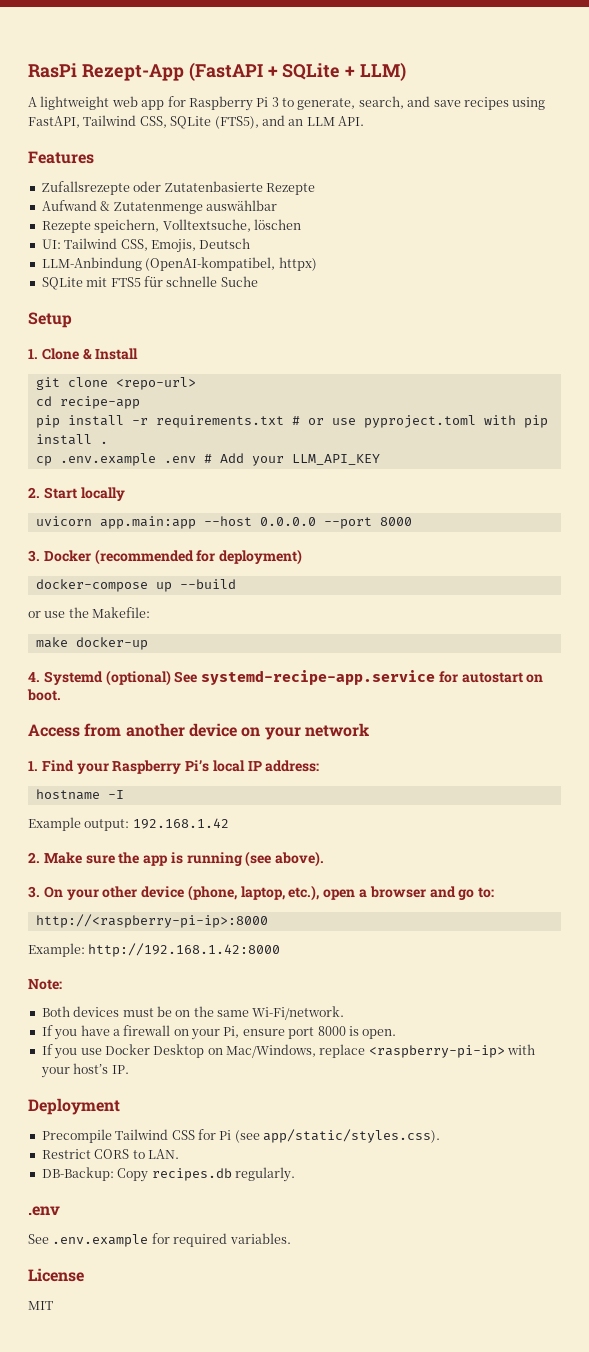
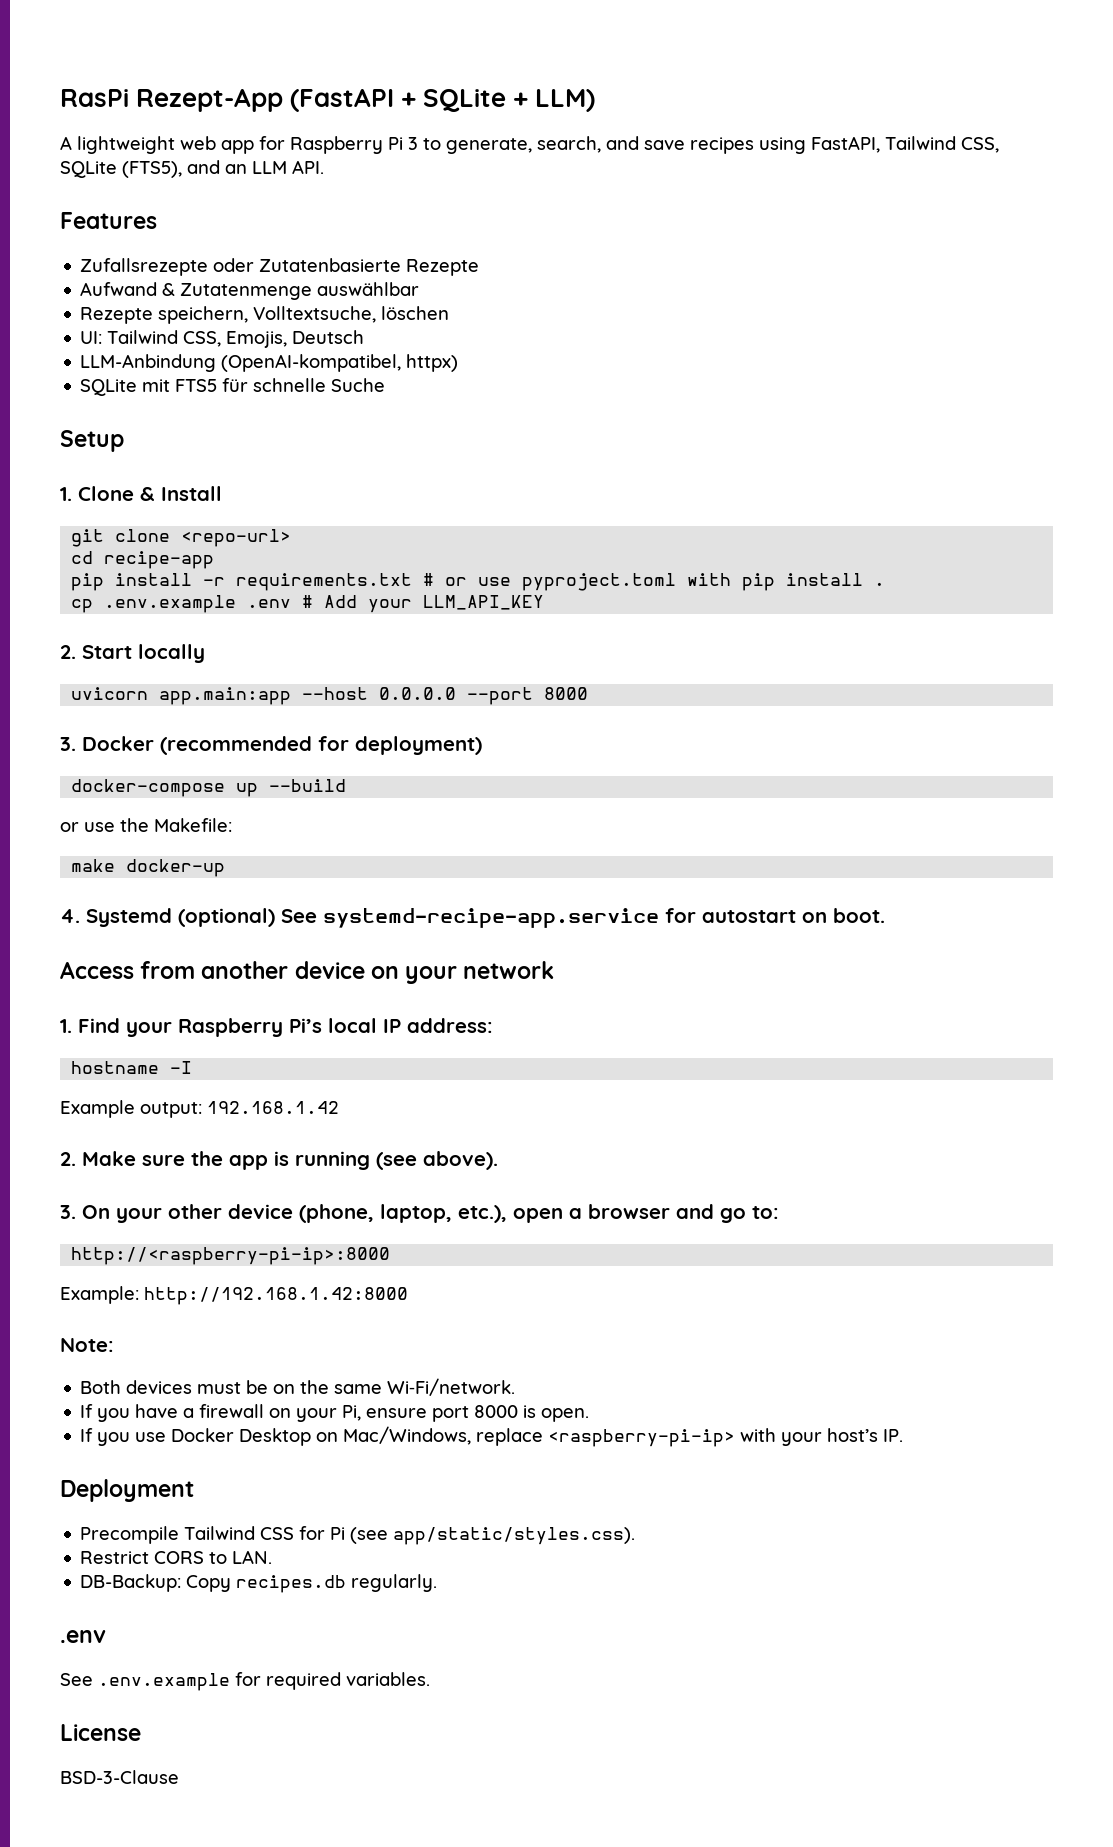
- MIT
+ BSD-3-Clause

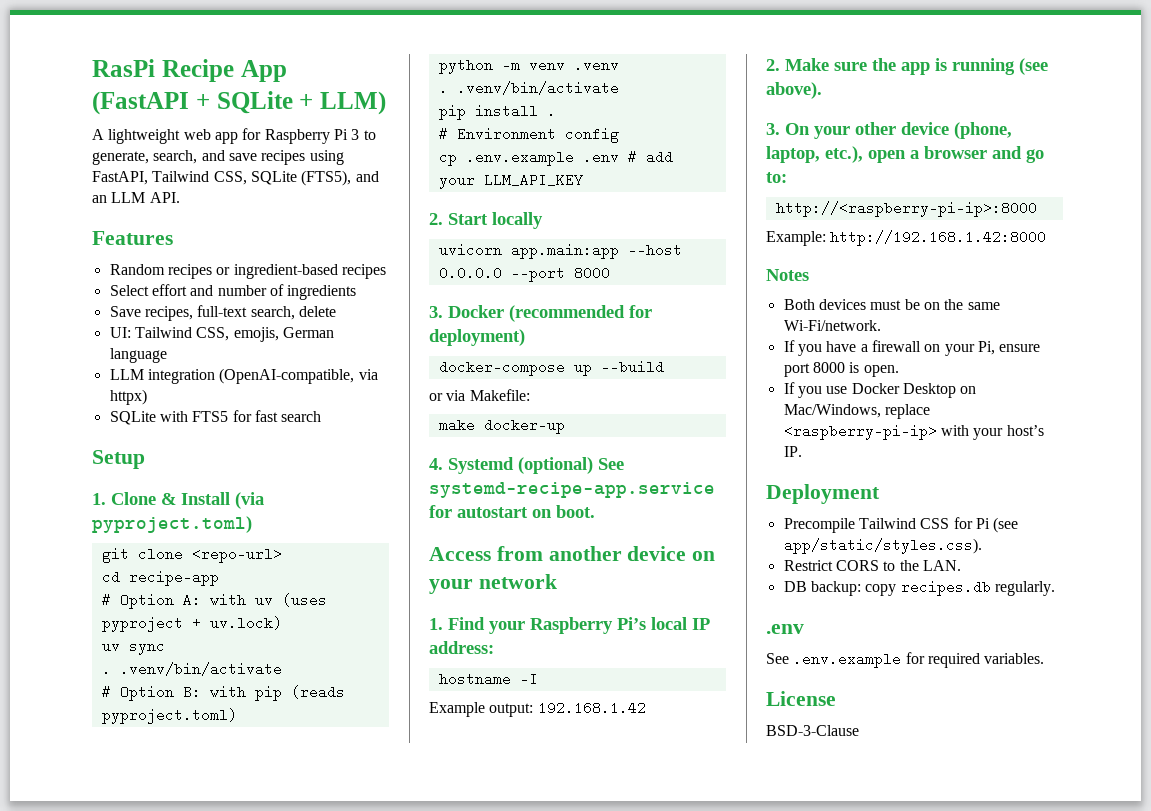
- RasPi Rezept-App (FastAPI + SQLite + LLM)
+ RasPi Recipe App (FastAPI + SQLite + LLM)
- Zufallsrezepte oder Zutatenbasierte Rezepte
- Aufwand & Zutatenmenge auswählbar
- Rezepte speichern, Volltextsuche, löschen
- UI: Tailwind CSS, Emojis, Deutsch
- LLM-Anbindung (OpenAI-kompatibel, httpx)
- SQLite mit FTS5 für schnelle Suche
+ Random recipes or ingredient-based recipes
+ Select effort and number of ingredients
+ Save recipes, full-text search, delete
+ UI: Tailwind CSS, emojis, German language
+ LLM integration (OpenAI-compatible, via httpx)
+ SQLite with FTS5 for fast search
- 1. Clone & Install
+ 1. Clone & Install (via pyproject.toml)
- pip install -r requirements.txt # or use pyproject.toml with pip install .
+ # Option A: with uv (uses pyproject + uv.lock)
+ uv sync
+ . .venv/bin/activate
+ # Option B: with pip (reads pyproject.toml)
+ python -m venv .venv
+ . .venv/bin/activate
+ pip install .
+ # Environment config
- cp .env.example .env # Add your LLM_API_KEY
+ cp .env.example .env # add your LLM_API_KEY
- or use the Makefile:
+ or via Makefile:
- Note:
+ Notes
- Restrict CORS to LAN.
+ Restrict CORS to the LAN.
- DB-Backup: Copy recipes.db regularly.
+ DB backup: copy recipes.db regularly.

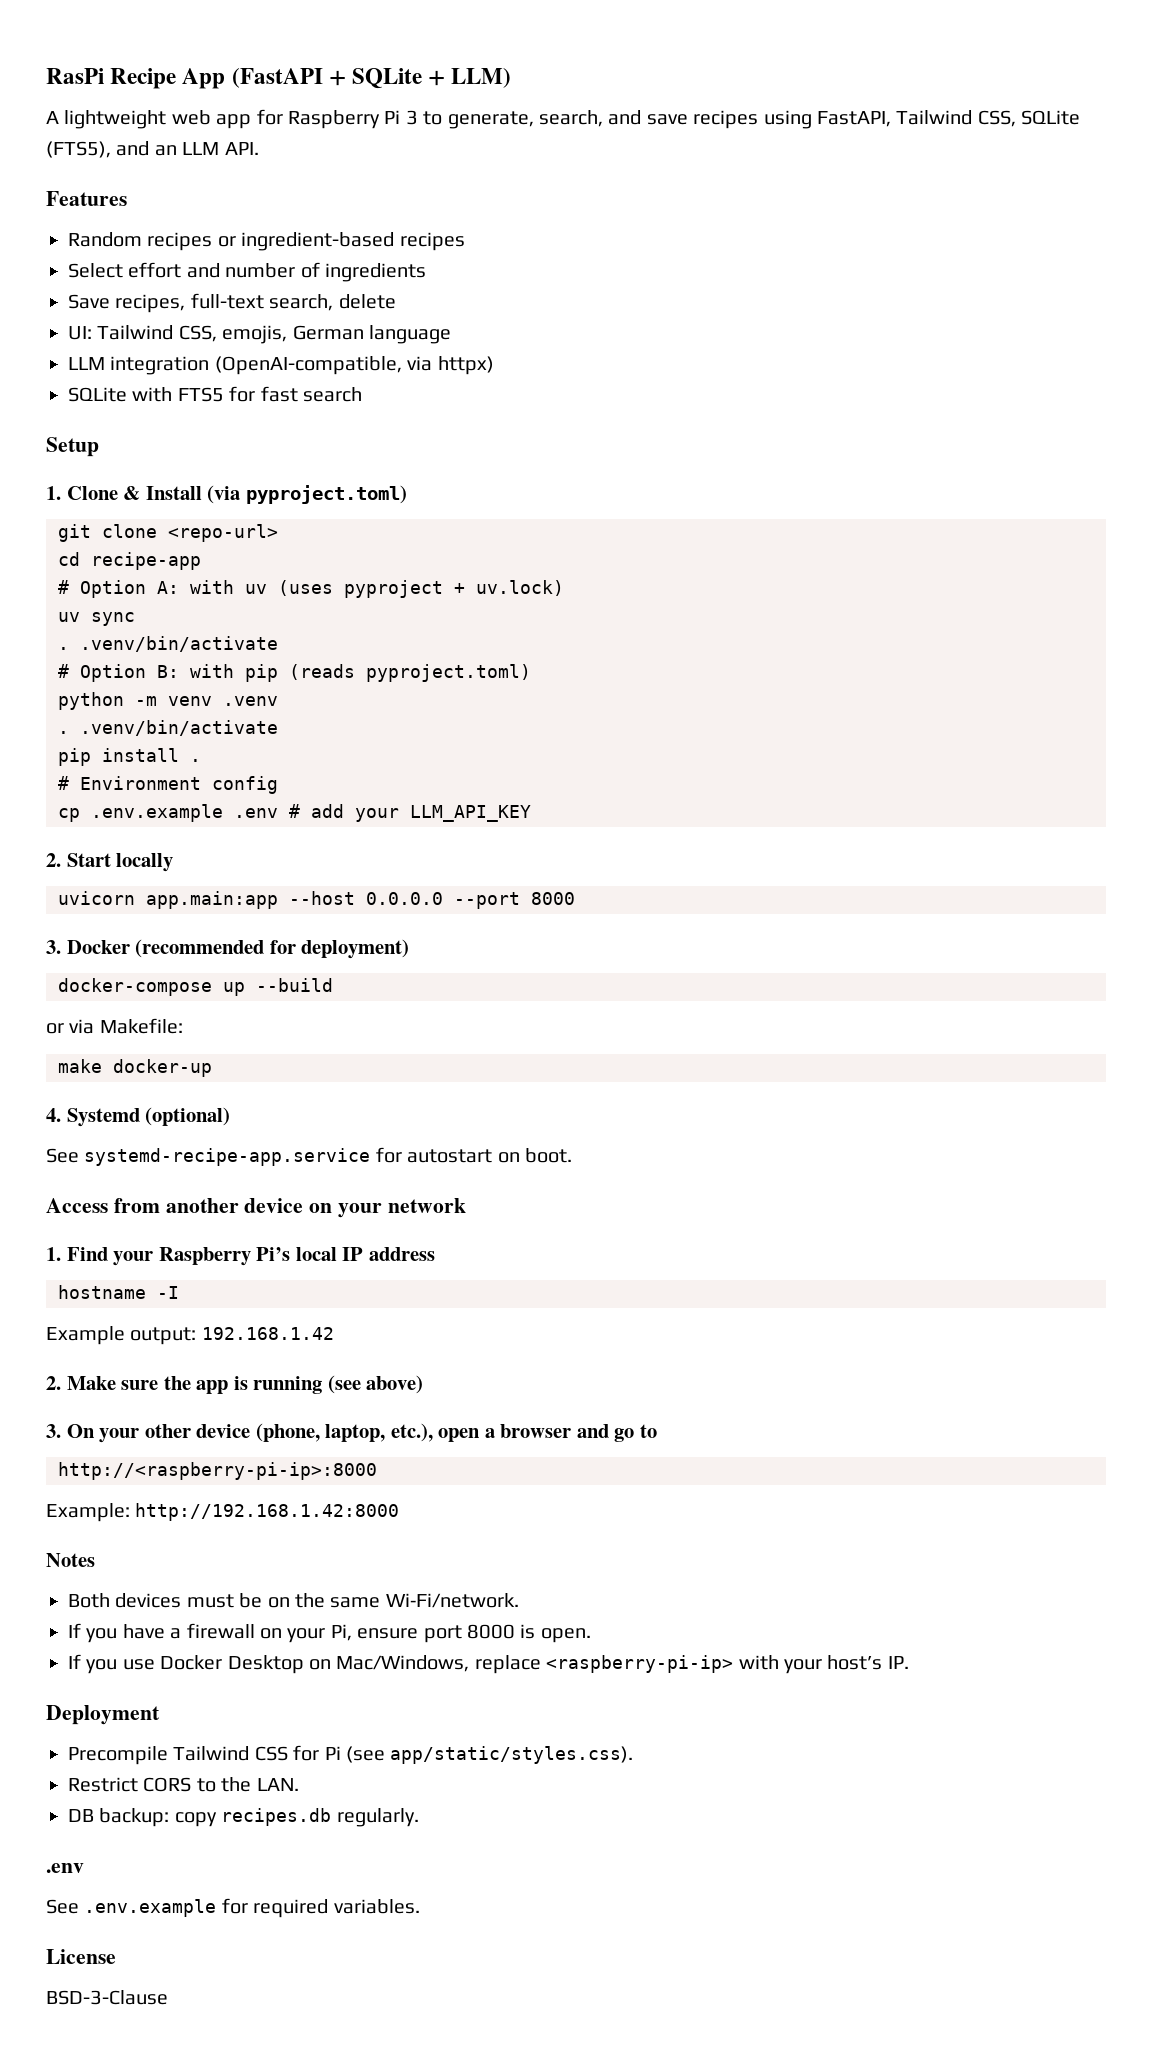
- 4. Systemd (optional) See systemd-recipe-app.service for autostart on boot.
+ 4. Systemd (optional)
+ See systemd-recipe-app.service for autostart on boot.
- 1. Find your Raspberry Pi’s local IP address:
+ 1. Find your Raspberry Pi’s local IP address
- 2. Make sure the app is running (see above).
+ 2. Make sure the app is running (see above)
- 3. On your other device (phone, laptop, etc.), open a browser and go to:
+ 3. On your other device (phone, laptop, etc.), open a browser and go to

